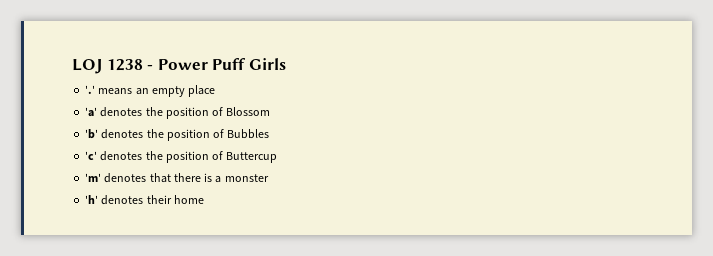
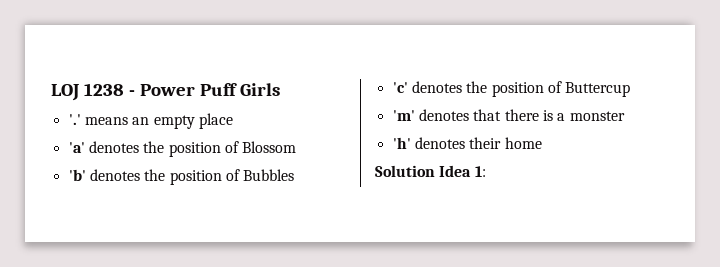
+ Solution Idea 1:

